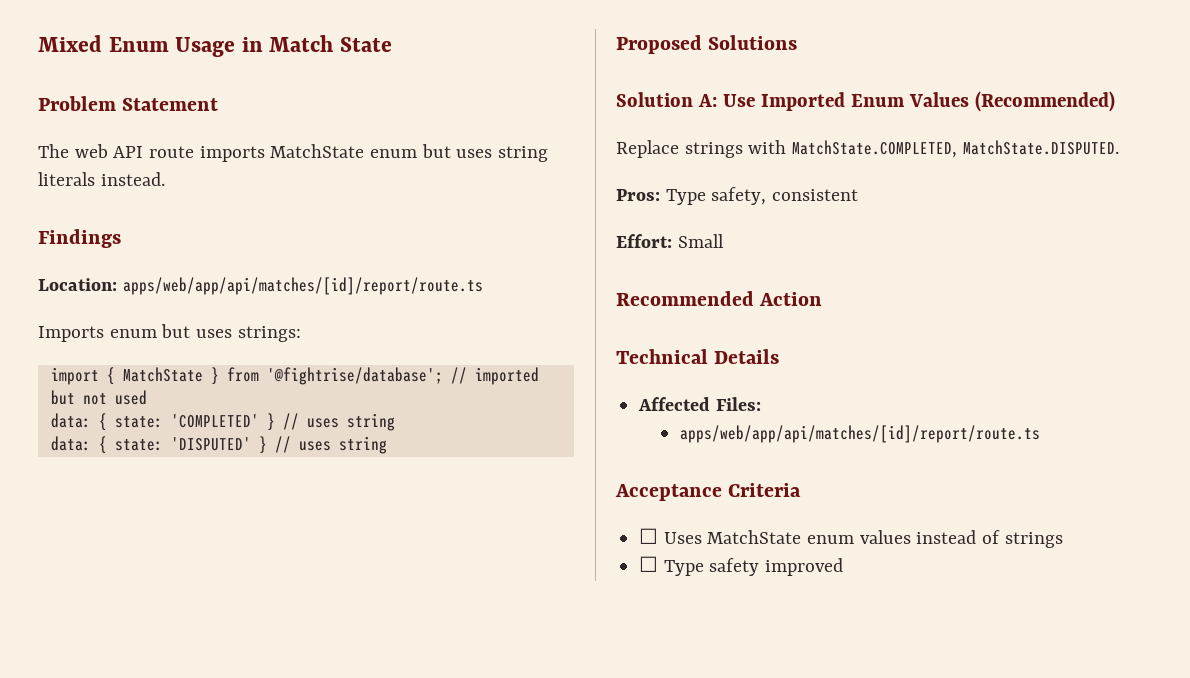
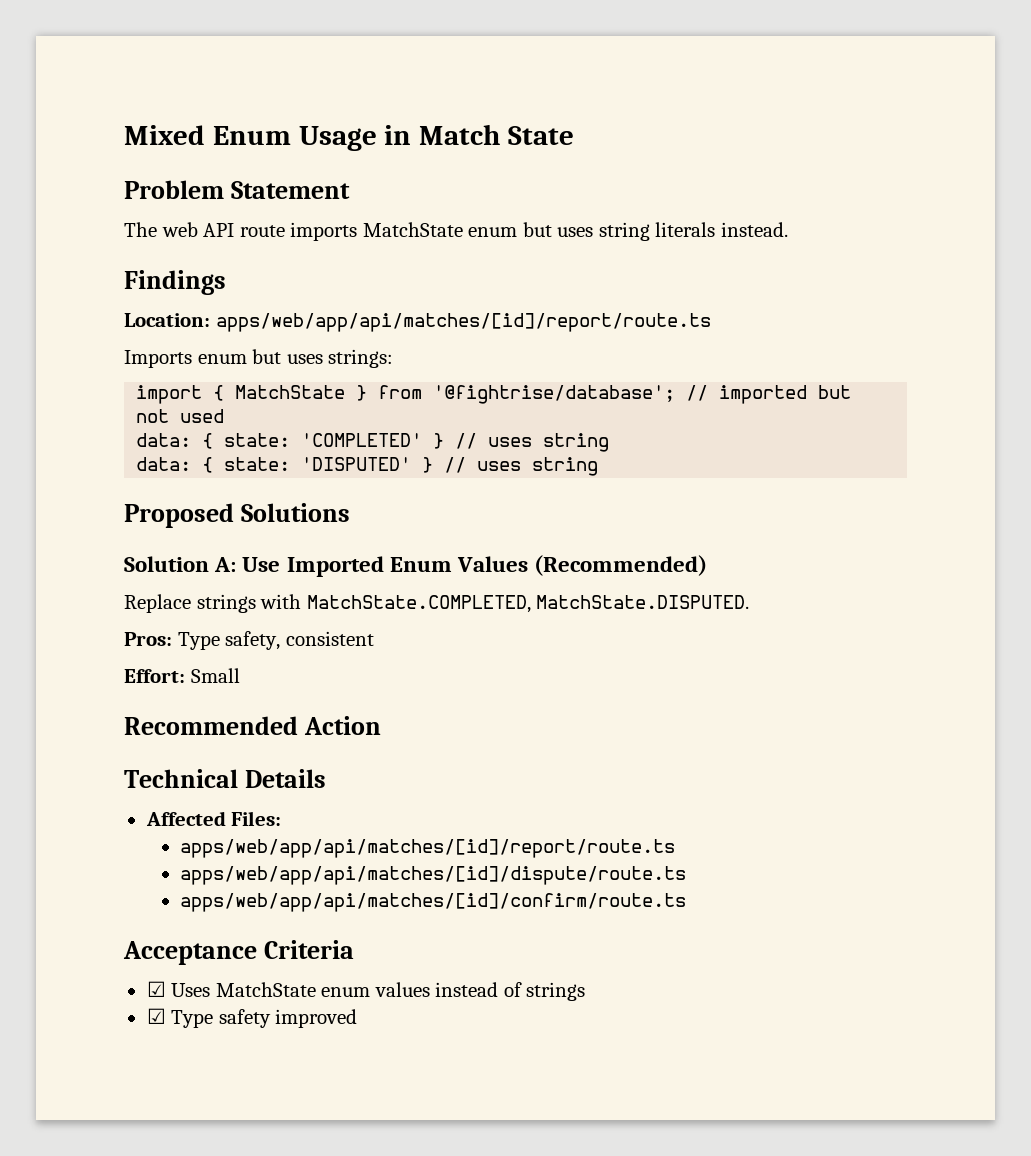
+ apps/web/app/api/matches/[id]/dispute/route.ts
+ apps/web/app/api/matches/[id]/confirm/route.ts
- ☐ Uses MatchState enum values instead of strings
+ ☑ Uses MatchState enum values instead of strings
- ☐ Type safety improved
+ ☑ Type safety improved

